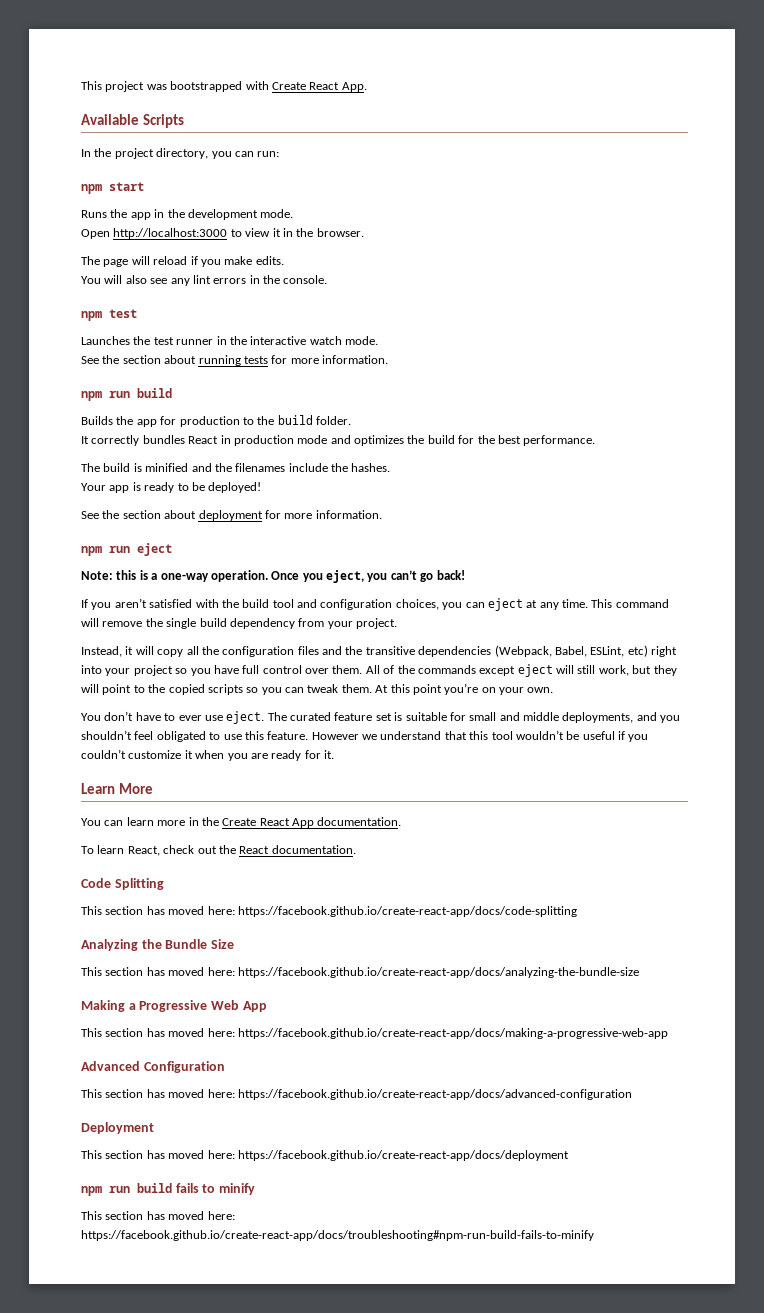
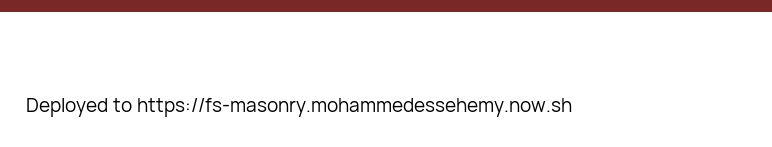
- This project was bootstrapped with Create React App.
- Available Scripts
- In the project directory, you can run:
- npm start
- Runs the app in the development mode.
- Open http://localhost:3000 to view it in the browser.
- The page will reload if you make edits.
- You will also see any lint errors in the console.
- npm test
- Launches the test runner in the interactive watch mode.
- See the section about running tests for more information.
- npm run build
- Builds the app for production to the build folder.
- It correctly bundles React in production mode and optimizes the build for the best performance.
- The build is minified and the filenames include the hashes.
- Your app is ready to be deployed!
- See the section about deployment for more information.
- npm run eject
- Note: this is a one-way operation. Once you eject, you can’t go back!
- If you aren’t satisfied with the build tool and configuration choices, you can eject at any time. This command will remove the single build dependency from your project.
- Instead, it will copy all the configuration files and the transitive dependencies (Webpack, Babel, ESLint, etc) right into your project so you have full control over them. All of the commands except eject will still work, but they will point to the copied scripts so you can tweak them. At this point you’re on your own.
- You don’t have to ever use eject. The curated feature set is suitable for small and middle deployments, and you shouldn’t feel obligated to use this feature. However we understand that this tool wouldn’t be useful if you couldn’t customize it when you are ready for it.
- Learn More
- You can learn more in the Create React App documentation.
- To learn React, check out the React documentation.
- Code Splitting
- This section has moved here: https://facebook.github.io/create-react-app/docs/code-splitting
- Analyzing the Bundle Size
- This section has moved here: https://facebook.github.io/create-react-app/docs/analyzing-the-bundle-size
- Making a Progressive Web App
- This section has moved here: https://facebook.github.io/create-react-app/docs/making-a-progressive-web-app
- Advanced Configuration
- This section has moved here: https://facebook.github.io/create-react-app/docs/advanced-configuration
- Deployment
- This section has moved here: https://facebook.github.io/create-react-app/docs/deployment
- npm run build fails to minify
- This section has moved here: https://facebook.github.io/create-react-app/docs/troubleshooting#npm-run-build-fails-to-minify
+ Deployed to https://fs-masonry.mohammedessehemy.now.sh

